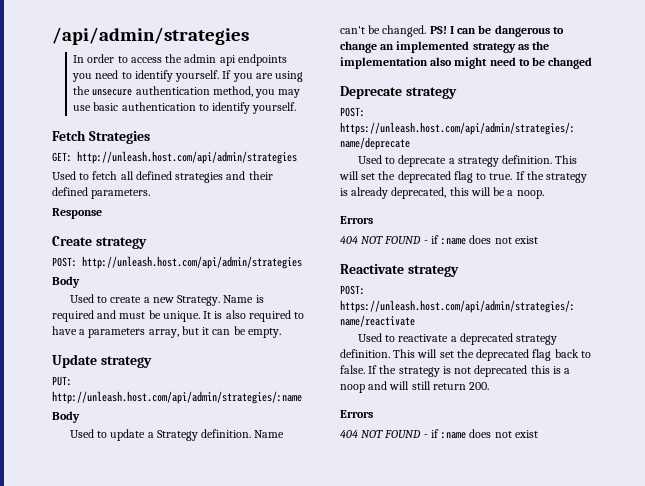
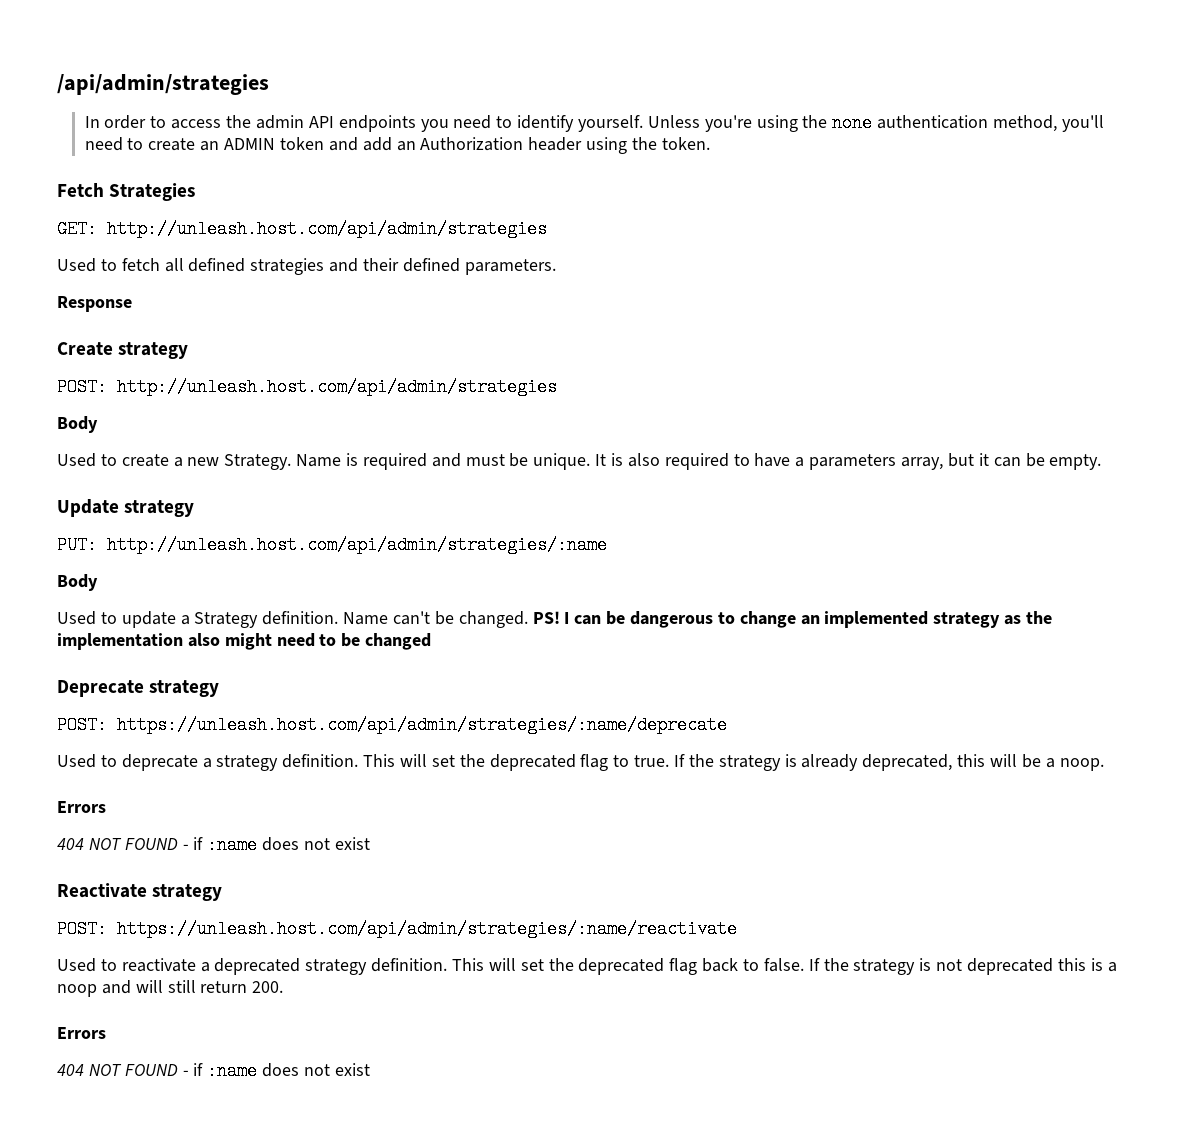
- In order to access the admin api endpoints you need to identify yourself.
+ In order to access the admin API endpoints you need to identify yourself.
- If you are using the unsecure authentication method, you may use basic authentication to identify yourself.
+ Unless you're using the none authentication method, you'll need to create an ADMIN token and add an Authorization header using the token.

